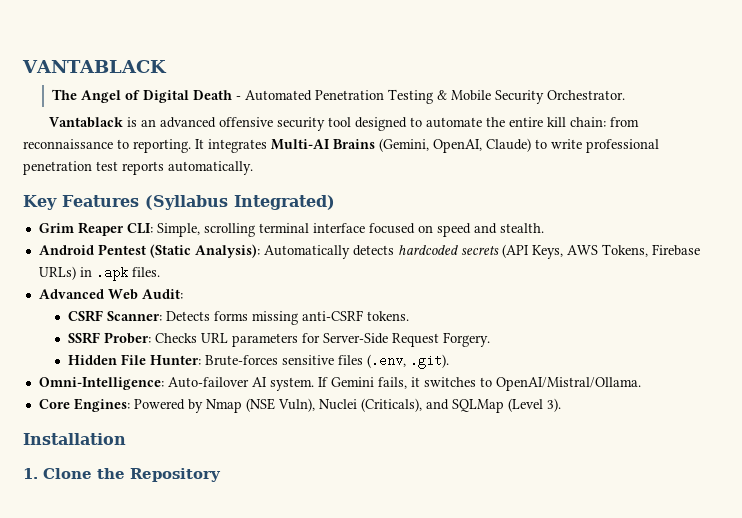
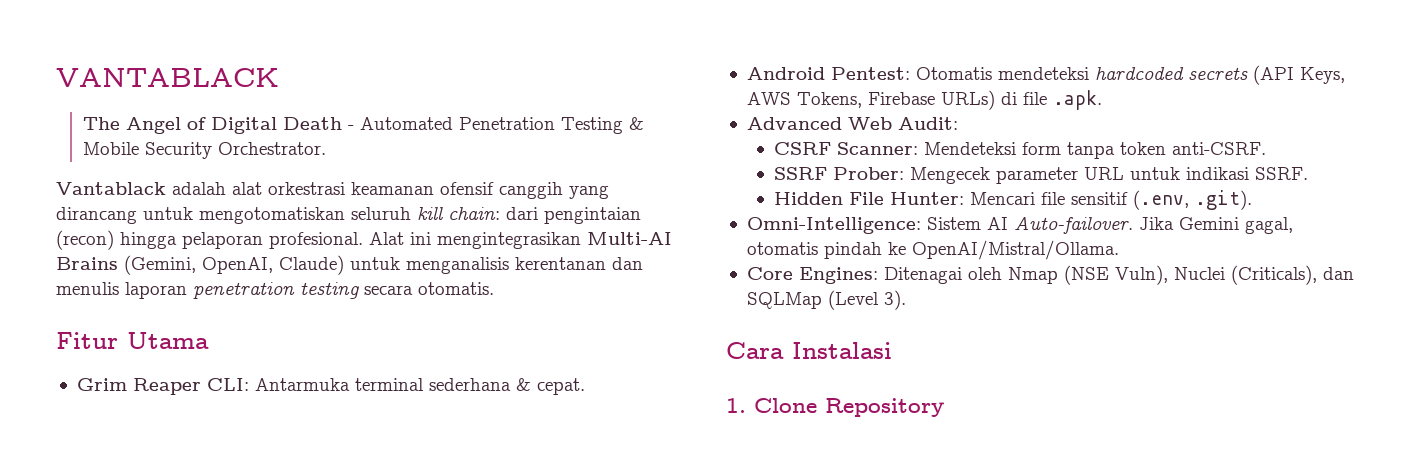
- Vantablack is an advanced offensive security tool designed to automate the entire kill chain: from reconnaissance to reporting. It integrates Multi-AI Brains (Gemini, OpenAI, Claude) to write professional penetration test reports automatically.
- Key Features (Syllabus Integrated)
- Grim Reaper CLI: Simple, scrolling terminal interface focused on speed and stealth.
- Android Pentest (Static Analysis): Automatically detects hardcoded secrets (API Keys, AWS Tokens, Firebase URLs) in .apk files.
+ Vantablack adalah alat orkestrasi keamanan ofensif canggih yang dirancang untuk mengotomatiskan seluruh kill chain: dari pengintaian (recon) hingga pelaporan profesional. Alat ini mengintegrasikan Multi-AI Brains (Gemini, OpenAI, Claude) untuk menganalisis kerentanan dan menulis laporan penetration testing secara otomatis.
+ Fitur Utama
+ Grim Reaper CLI: Antarmuka terminal sederhana & cepat.
+ Android Pentest: Otomatis mendeteksi hardcoded secrets (API Keys, AWS Tokens, Firebase URLs) di file .apk.
- CSRF Scanner: Detects forms missing anti-CSRF tokens.
- SSRF Prober: Checks URL parameters for Server-Side Request Forgery.
+ CSRF Scanner: Mendeteksi form tanpa token anti-CSRF.
+ SSRF Prober: Mengecek parameter URL untuk indikasi SSRF.
- Hidden File Hunter: Brute-forces sensitive files (.env, .git).
+ Hidden File Hunter: Mencari file sensitif (.env, .git).
- Omni-Intelligence: Auto-failover AI system. If Gemini fails, it switches to OpenAI/Mistral/Ollama.
+ Omni-Intelligence: Sistem AI Auto-failover. Jika Gemini gagal, otomatis pindah ke OpenAI/Mistral/Ollama.
- Core Engines: Powered by Nmap (NSE Vuln), Nuclei (Criticals), and SQLMap (Level 3).
+ Core Engines: Ditenagai oleh Nmap (NSE Vuln), Nuclei (Criticals), dan SQLMap (Level 3).
- Installation
+ Cara Instalasi
- 1. Clone the Repository
+ 1. Clone Repository

